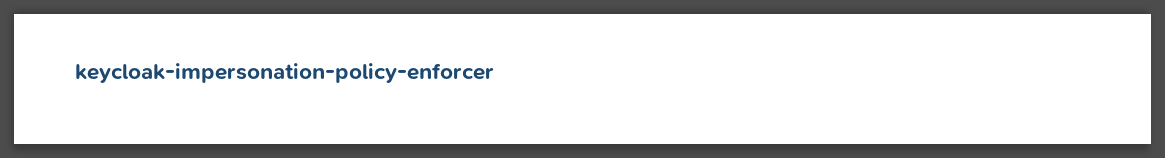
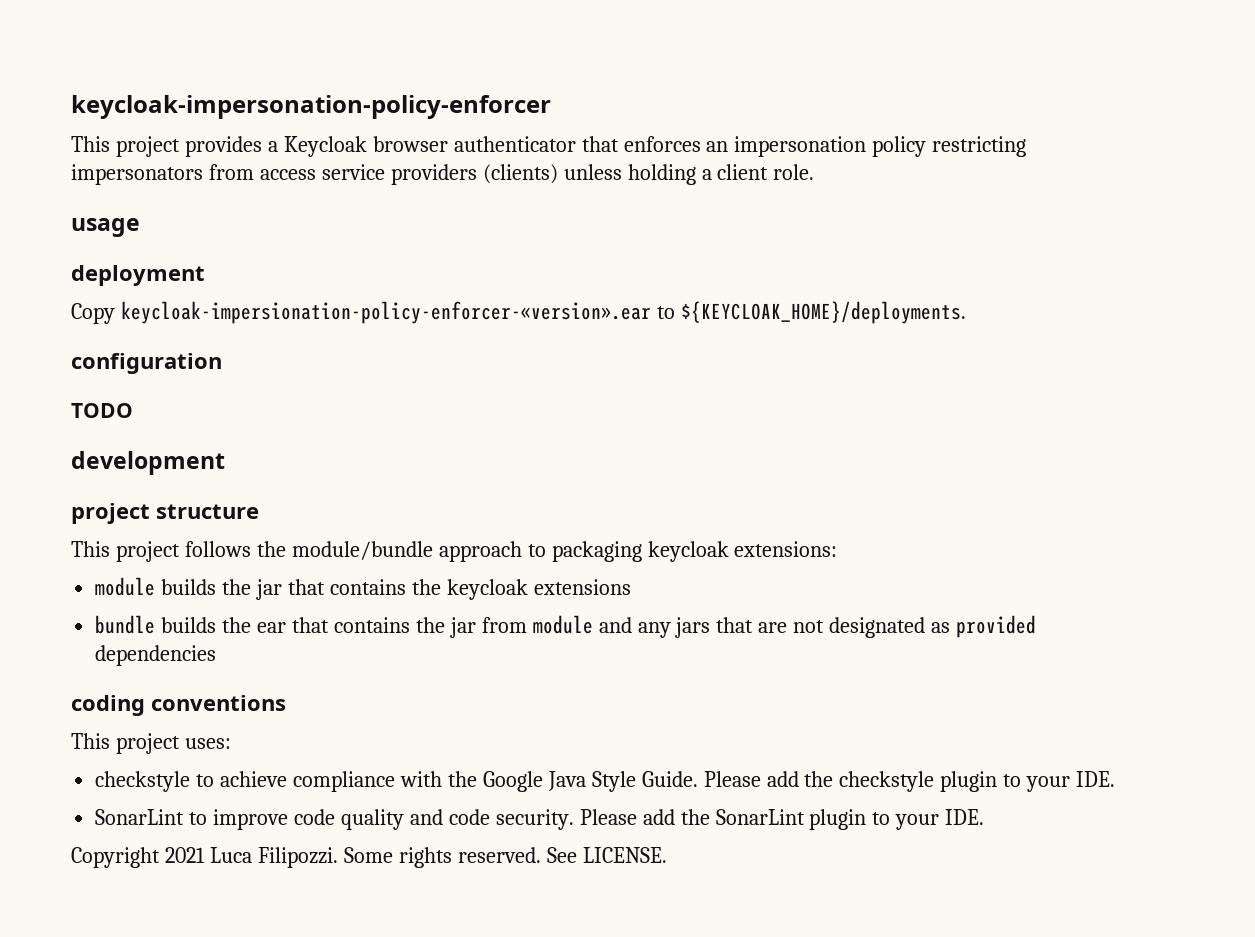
+ This project provides a Keycloak browser authenticator that enforces an impersonation policy restricting impersonators from access service providers (clients) unless holding a client role.
+ usage
+ deployment
+ Copy keycloak-impersionation-policy-enforcer-«version».ear to ${KEYCLOAK_HOME}/deployments.
+ configuration
+ TODO
+ development
+ project structure
+ This project follows the module/bundle approach to packaging keycloak extensions:
+ module builds the jar that contains the keycloak extensions
+ bundle builds the ear that contains the jar from module and any jars that are not designated as provided dependencies
+ coding conventions
+ This project uses:
+ checkstyle to achieve compliance with the Google Java Style Guide. Please add the checkstyle plugin to your IDE.
+ SonarLint to improve code quality and code security. Please add the SonarLint plugin to your IDE.
+ Copyright 2021 Luca Filipozzi. Some rights reserved. See LICENSE.

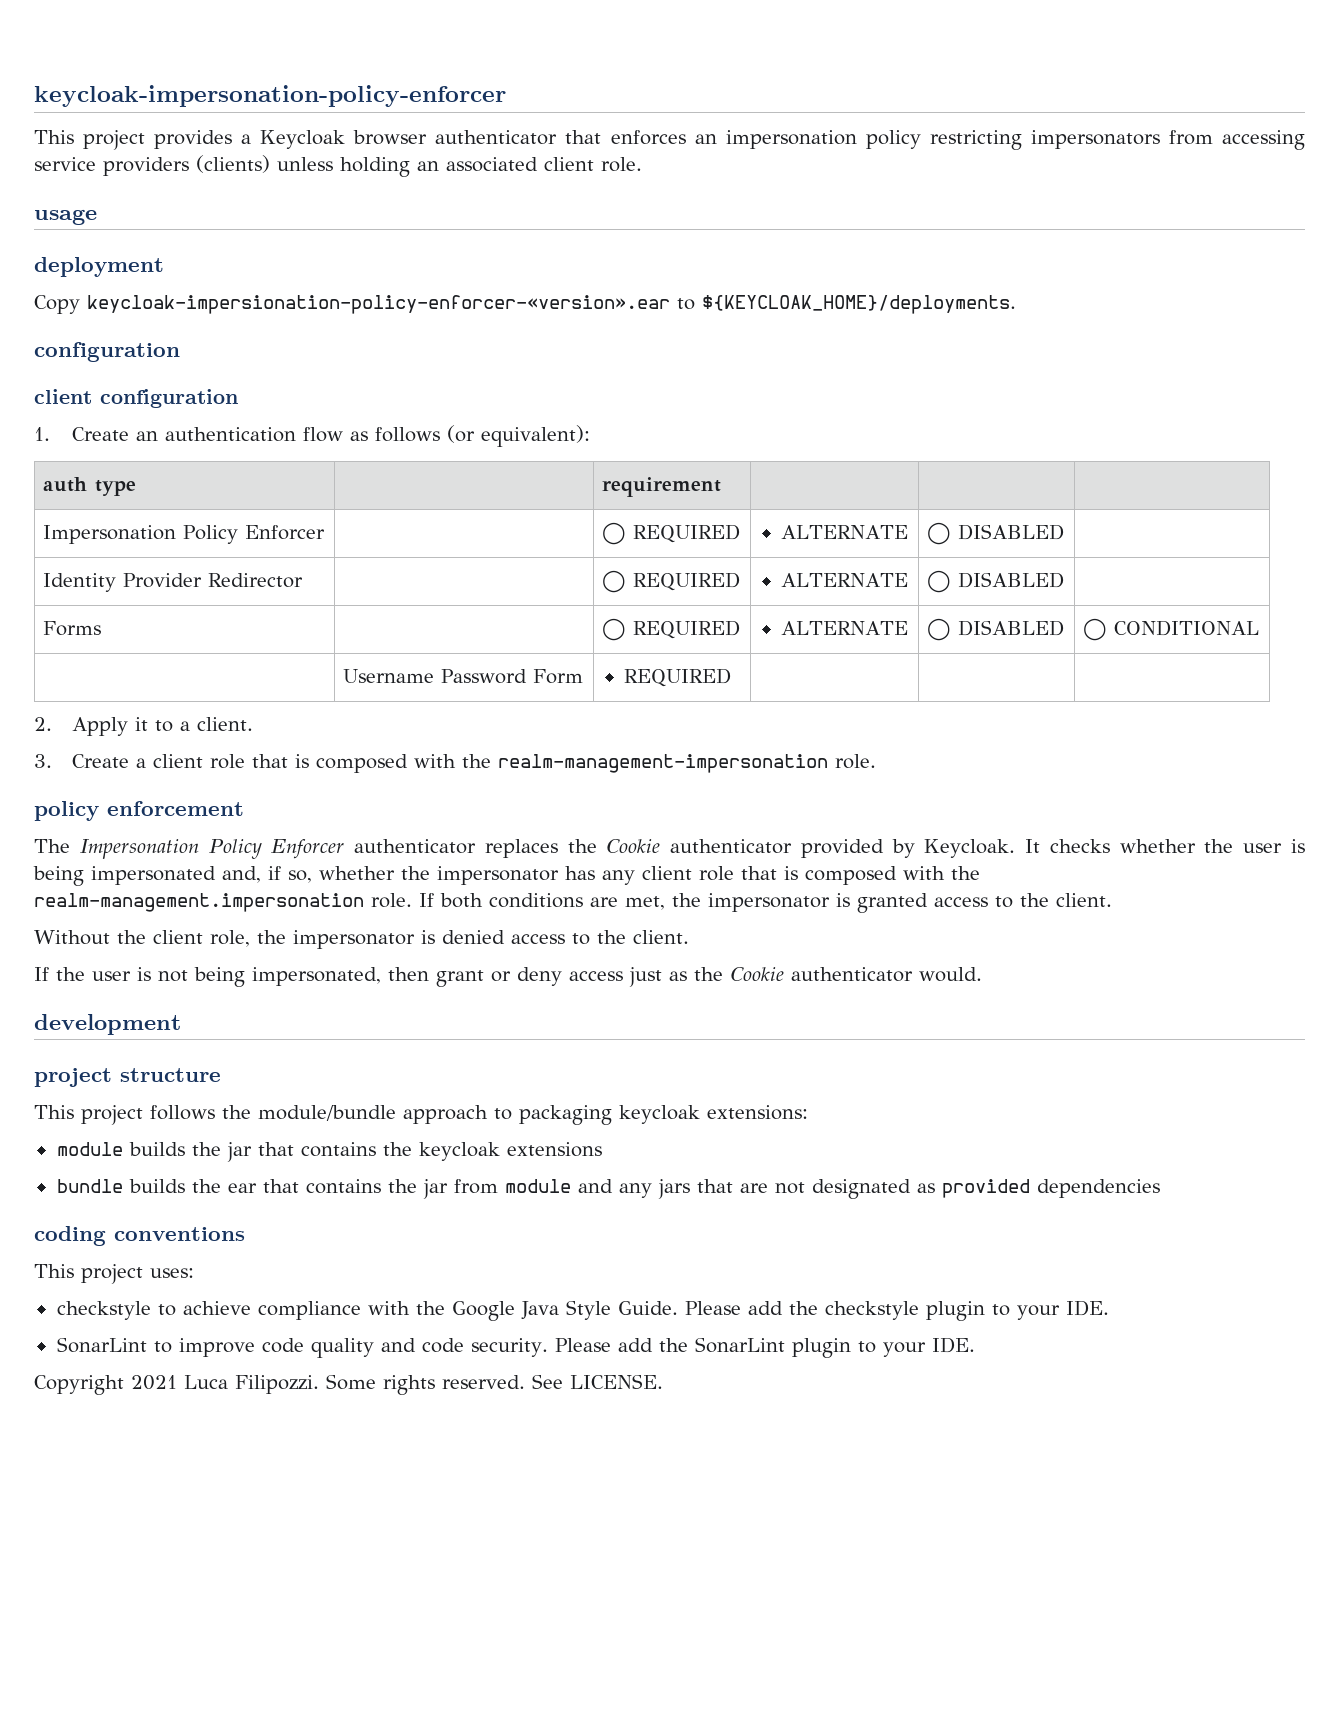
- This project provides a Keycloak browser authenticator that enforces an impersonation policy restricting impersonators from access service providers (clients) unless holding a client role.
+ This project provides a Keycloak browser authenticator that enforces an impersonation policy restricting impersonators from accessing service providers (clients) unless holding an associated client role.
- TODO
+ client configuration
+ 1. Create an authentication flow as follows (or equivalent):
+ auth type | | requirement | | |
+ Impersonation Policy Enforcer | | ◯ REQUIRED | ALTERNATE | ◯ DISABLED |
+ Identity Provider Redirector | | ◯ REQUIRED | ALTERNATE | ◯ DISABLED |
+ Forms | | ◯ REQUIRED | ALTERNATE | ◯ DISABLED | ◯ CONDITIONAL
+ | Username Password Form | REQUIRED | | |
+ 2. Apply it to a client.
+ 3. Create a client role that is composed with the realm-management-impersonation role.
+ policy enforcement
+ The Impersonation Policy Enforcer authenticator replaces the Cookie authenticator provided by Keycloak. It checks whether the user is being impersonated and, if so, whether the impersonator has any client role that is composed with the realm-management.impersonation role. If both conditions are met, the impersonator is granted access to the client.
+ Without the client role, the impersonator is denied access to the client.
+ If the user is not being impersonated, then grant or deny access just as the Cookie authenticator would.

